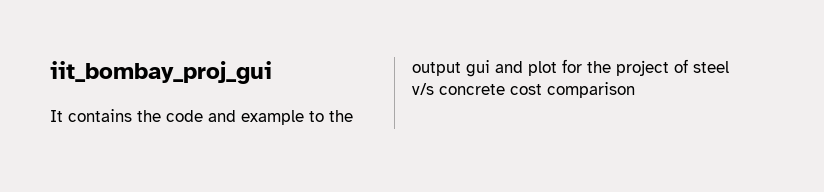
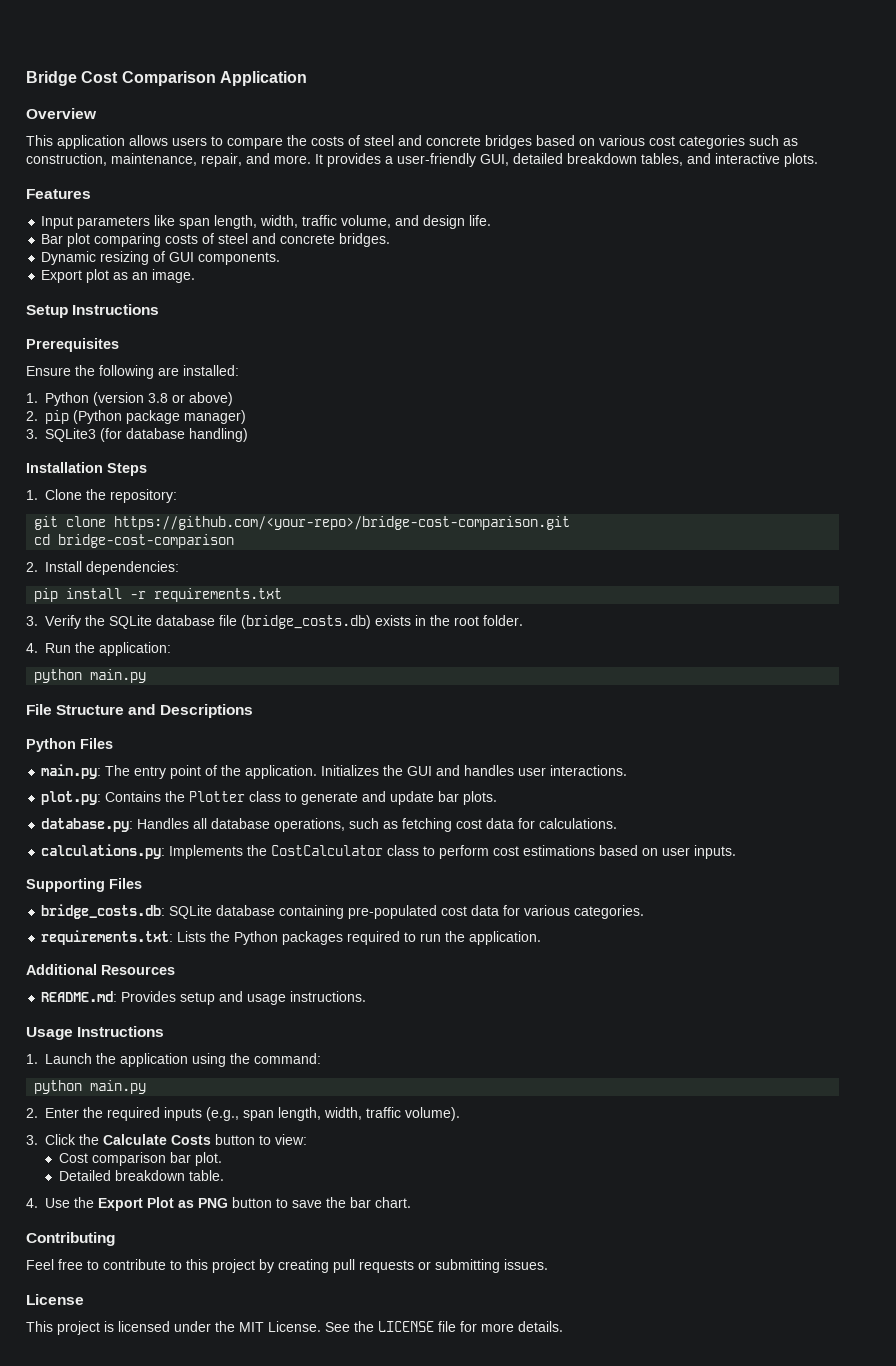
- iit_bombay_proj_gui
- It contains the code and example to the output gui and plot for the project of steel v/s concrete cost comparison
+ Bridge Cost Comparison Application
+ Overview
+ This application allows users to compare the costs of steel and concrete bridges based on various cost categories such as construction, maintenance, repair, and more. It provides a user-friendly GUI, detailed breakdown tables, and interactive plots.
+ Features
+ Input parameters like span length, width, traffic volume, and design life.
+ Bar plot comparing costs of steel and concrete bridges.
+ Dynamic resizing of GUI components.
+ Export plot as an image.
+ Setup Instructions
+ Prerequisites
+ Ensure the following are installed:
+ 1. Python (version 3.8 or above)
+ 2. pip (Python package manager)
+ 3. SQLite3 (for database handling)
+ Installation Steps
+ 1. Clone the repository:
+ git clone https://github.com/<your-repo>/bridge-cost-comparison.git
+ cd bridge-cost-comparison
+ 2. Install dependencies:
+ pip install -r requirements.txt
+ 3. Verify the SQLite database file (bridge_costs.db) exists in the root folder.
+ 4. Run the application:
+ python main.py
+ File Structure and Descriptions
+ Python Files
+ main.py: The entry point of the application. Initializes the GUI and handles user interactions.
+ plot.py: Contains the Plotter class to generate and update bar plots.
+ database.py: Handles all database operations, such as fetching cost data for calculations.
+ calculations.py: Implements the CostCalculator class to perform cost estimations based on user inputs.
+ Supporting Files
+ bridge_costs.db: SQLite database containing pre-populated cost data for various categories.
+ requirements.txt: Lists the Python packages required to run the application.
+ Additional Resources
+ README.md: Provides setup and usage instructions.
+ Usage Instructions
+ 1. Launch the application using the command:
+ python main.py
+ 2. Enter the required inputs (e.g., span length, width, traffic volume).
+ 3. Click the Calculate Costs button to view:
+ Cost comparison bar plot.
+ Detailed breakdown table.
+ 4. Use the Export Plot as PNG button to save the bar chart.
+ Contributing
+ Feel free to contribute to this project by creating pull requests or submitting issues.
+ License
+ This project is licensed under the MIT License. See the LICENSE file for more details.

